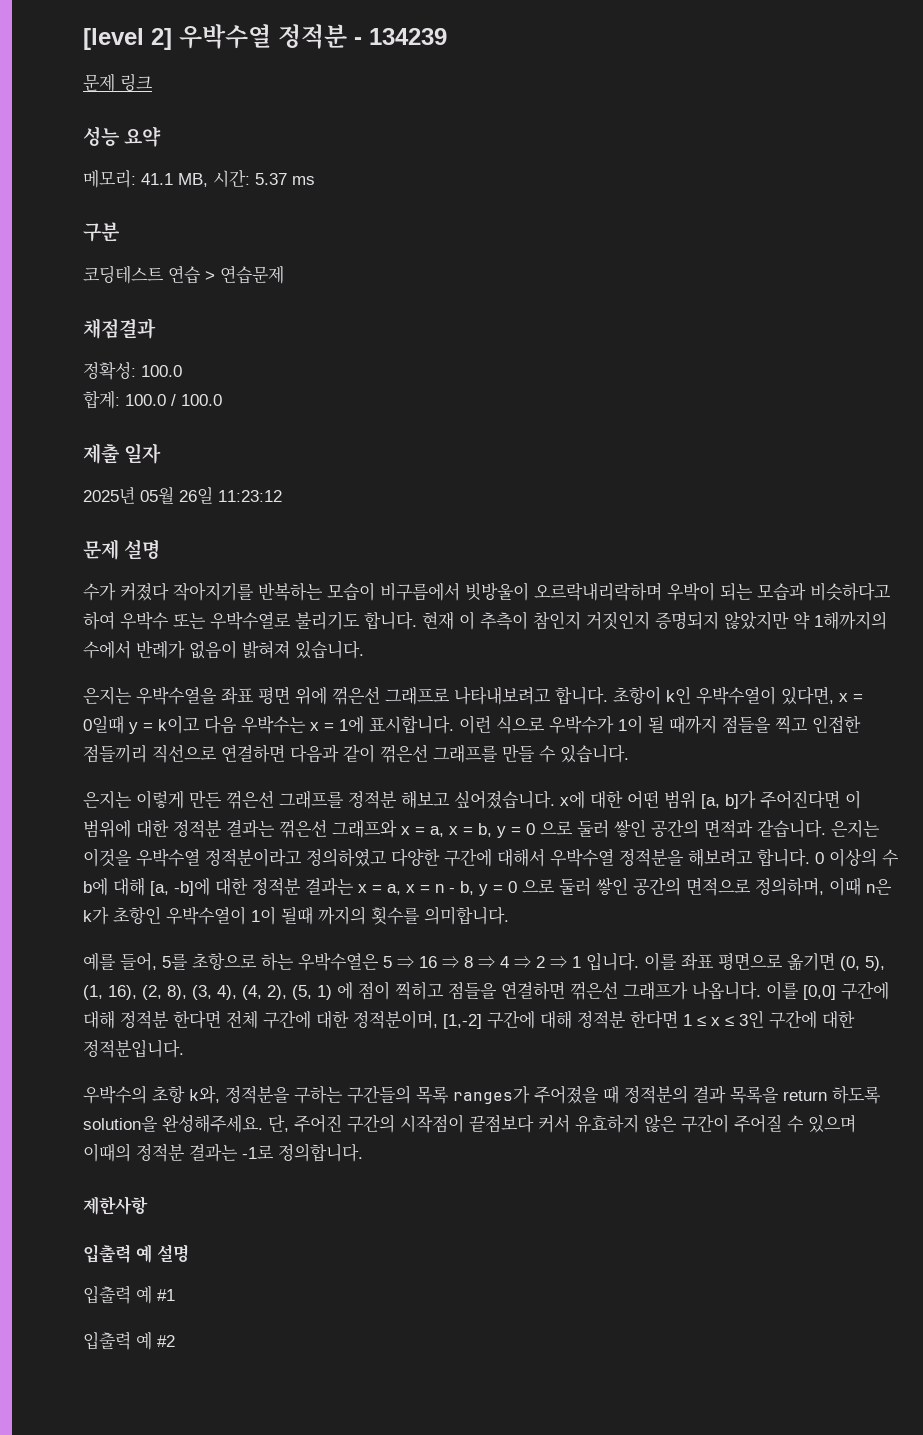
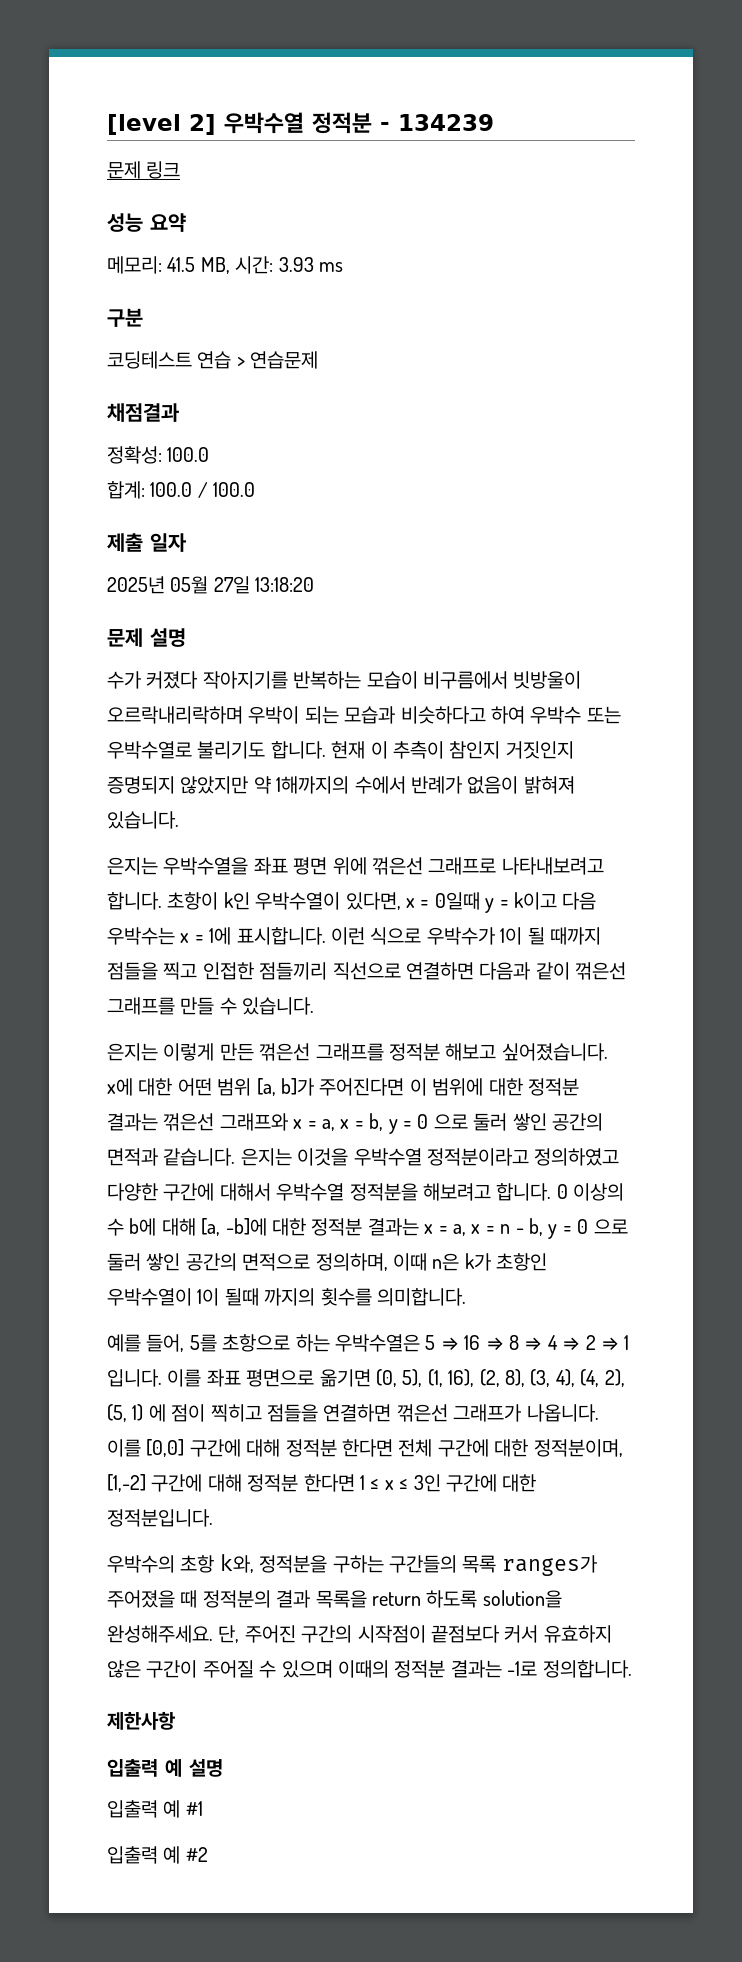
- 메모리: 41.1 MB, 시간: 5.37 ms
+ 메모리: 41.5 MB, 시간: 3.93 ms
- 2025년 05월 26일 11:23:12
+ 2025년 05월 27일 13:18:20

